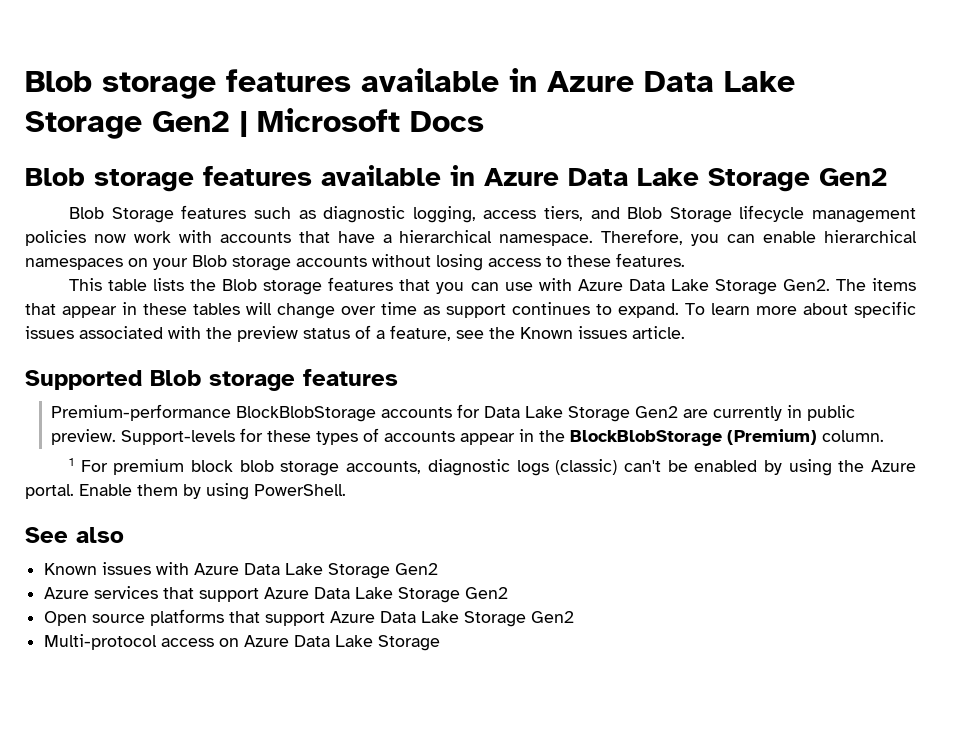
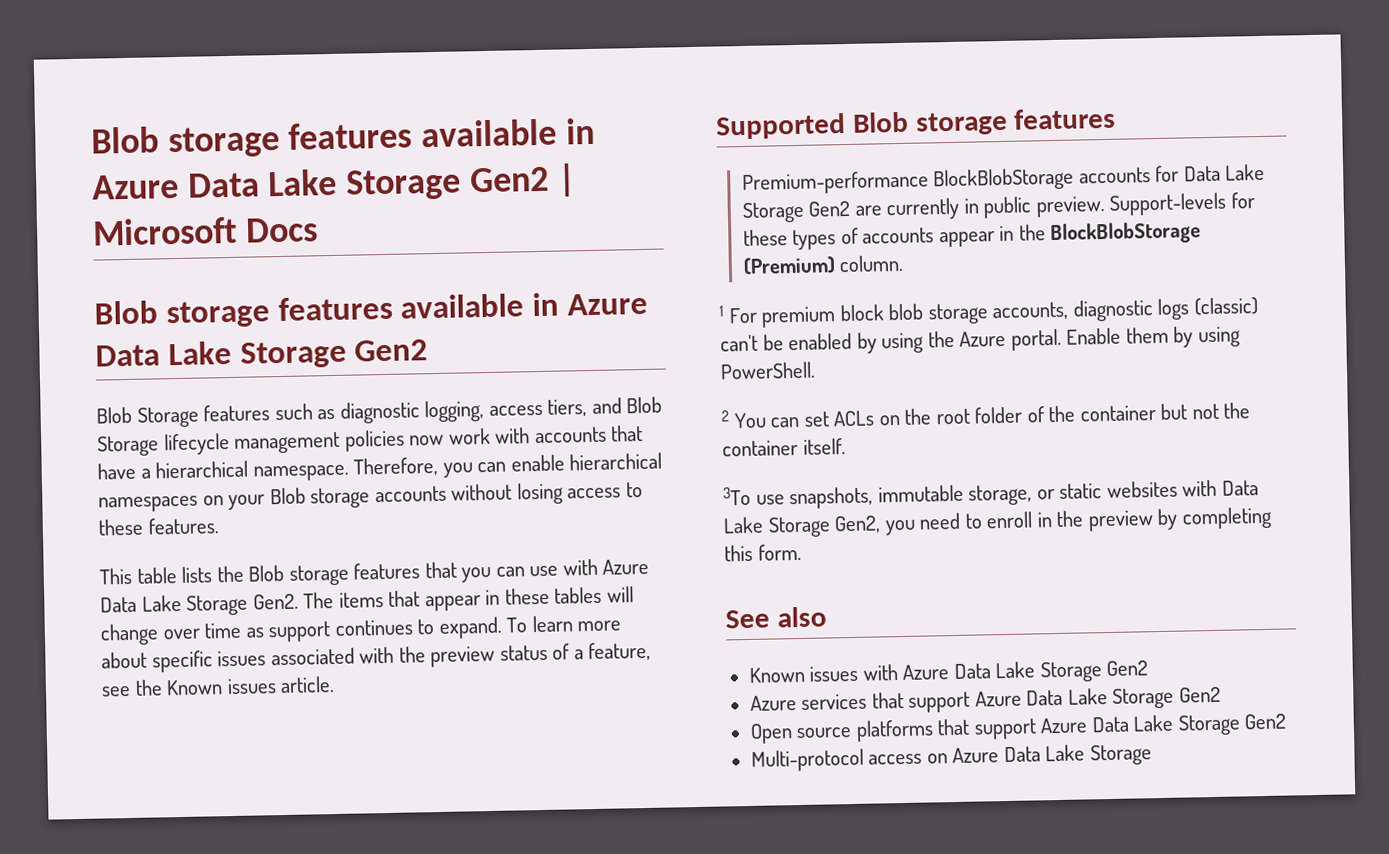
+ 2 You can set ACLs on the root folder of the container but not the container itself.
+ 3To use snapshots, immutable storage, or static websites with Data Lake Storage Gen2, you need to enroll in the preview by completing this form.

